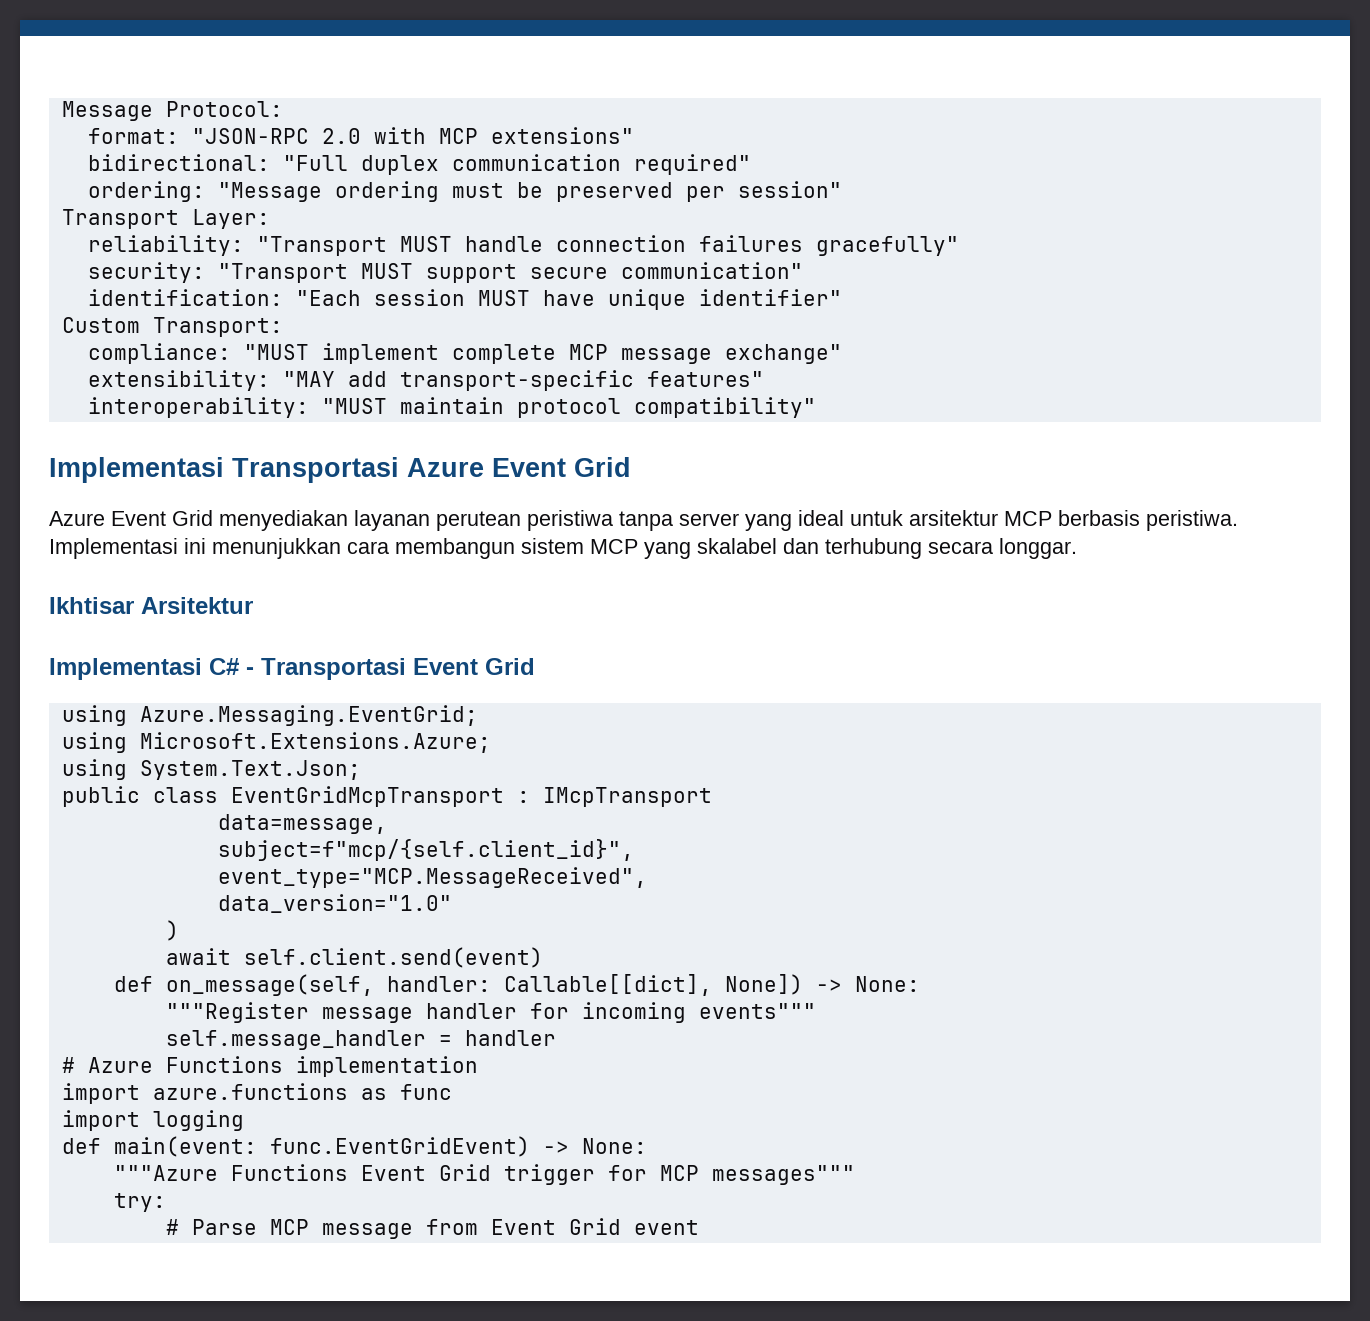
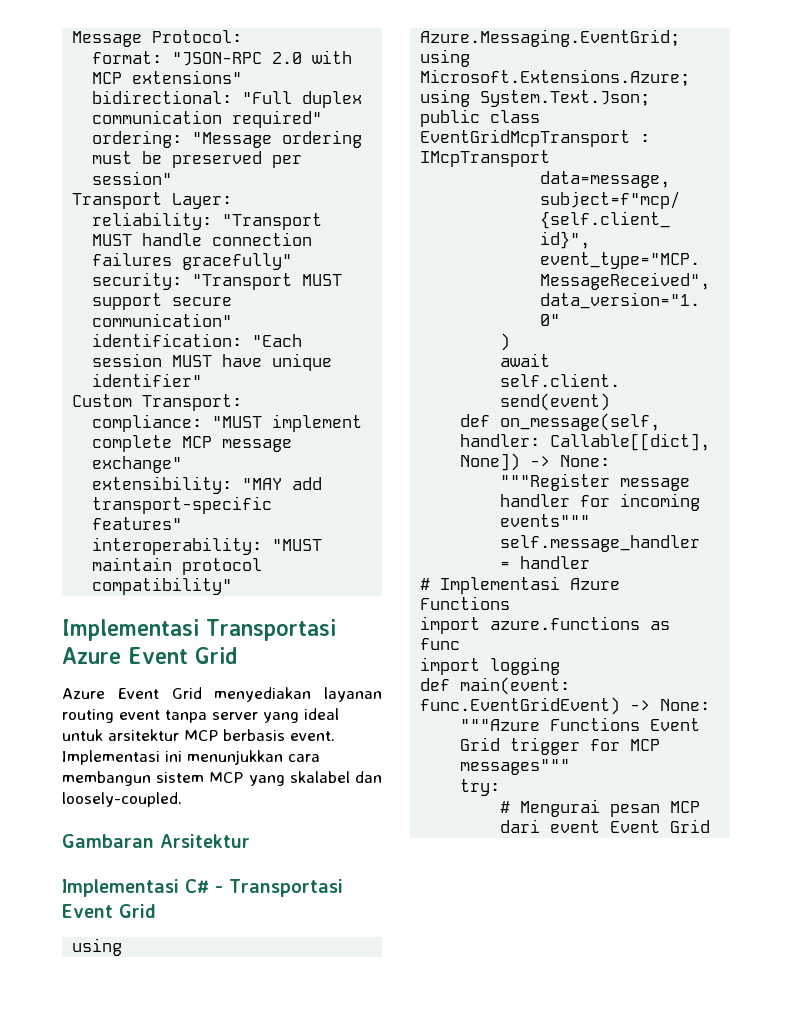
- Azure Event Grid menyediakan layanan perutean peristiwa tanpa server yang ideal untuk arsitektur MCP berbasis peristiwa.
+ Azure Event Grid menyediakan layanan routing event tanpa server yang ideal untuk arsitektur MCP berbasis event.
- Implementasi ini menunjukkan cara membangun sistem MCP yang skalabel dan terhubung secara longgar.
- Ikhtisar Arsitektur
+ Implementasi ini menunjukkan cara membangun sistem MCP yang skalabel dan loosely-coupled.
+ Gambaran Arsitektur
- # Azure Functions implementation
+ # Implementasi Azure Functions
- # Parse MCP message from Event Grid event
+ # Mengurai pesan MCP dari event Event Grid

